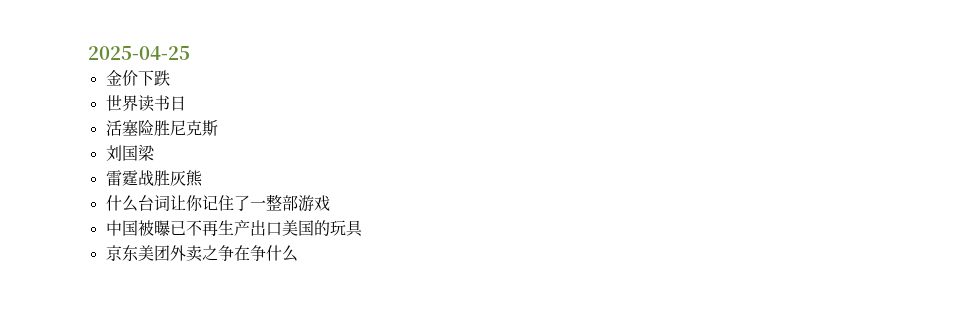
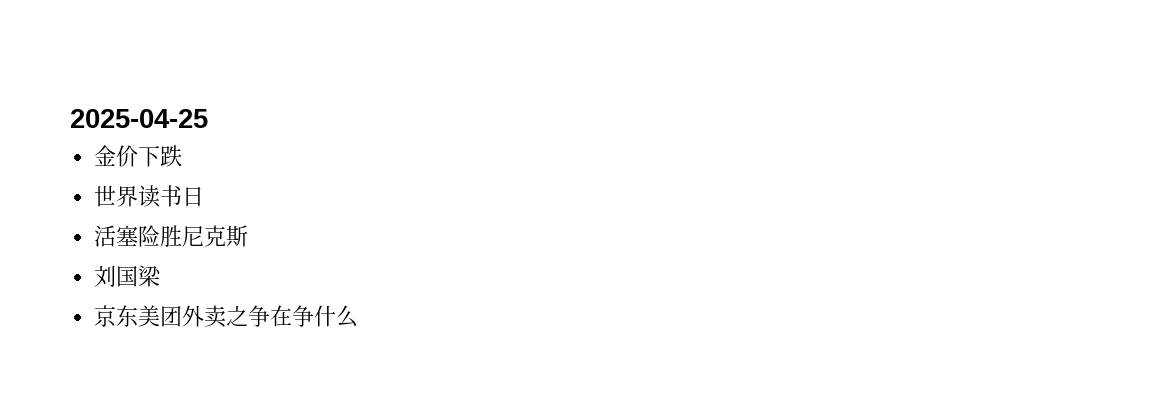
- 雷霆战胜灰熊
- 什么台词让你记住了一整部游戏
- 中国被曝已不再生产出口美国的玩具

